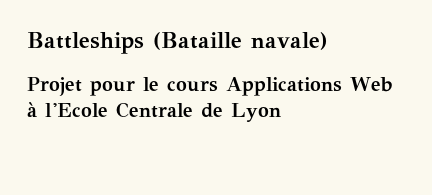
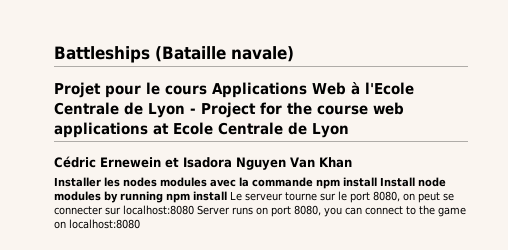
- Projet pour le cours Applications Web à l'Ecole Centrale de Lyon
+ Projet pour le cours Applications Web à l'Ecole Centrale de Lyon - Project for the course web applications at Ecole Centrale de Lyon
+ Cédric Ernewein et Isadora Nguyen Van Khan
+ Installer les nodes modules avec la commande npm install Install node modules by running npm install Le serveur tourne sur le port 8080, on peut se connecter sur localhost:8080 Server runs on port 8080, you can connect to the game on localhost:8080

